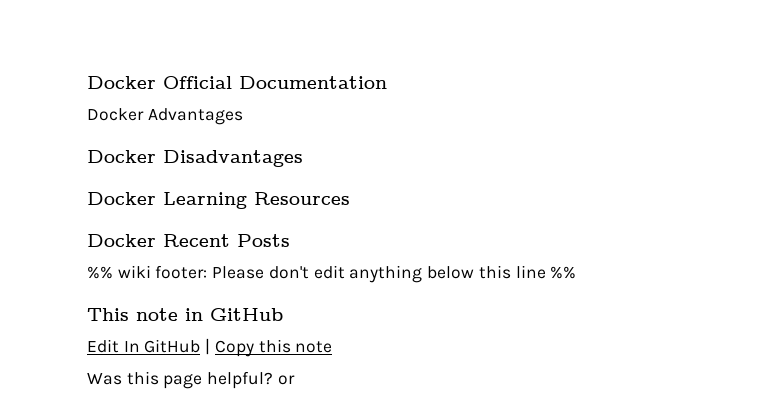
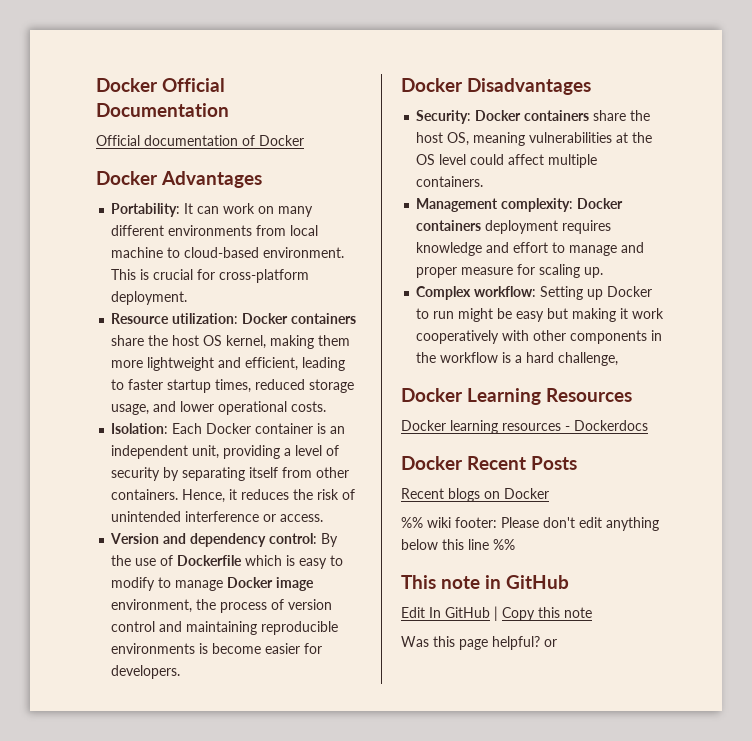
+ Official documentation of Docker
  Docker Advantages
+ Portability: It can work on many different environments from local machine to cloud-based environment. This is crucial for cross-platform deployment.
+ Resource utilization: Docker containers share the host OS kernel, making them more lightweight and efficient, leading to faster startup times, reduced storage usage, and lower operational costs.
+ Isolation: Each Docker container is an independent unit, providing a level of security by separating itself from other containers. Hence, it reduces the risk of unintended interference or access.
+ Version and dependency control: By the use of Dockerfile which is easy to modify to manage Docker image environment, the process of version control and maintaining reproducible environments is become easier for developers.
  Docker Disadvantages
+ Security: Docker containers share the host OS, meaning vulnerabilities at the OS level could affect multiple containers.
+ Management complexity: Docker containers deployment requires knowledge and effort to manage and proper measure for scaling up.
+ Complex workflow: Setting up Docker to run might be easy but making it work cooperatively with other components in the workflow is a hard challenge,
  Docker Learning Resources
+ Docker learning resources - Dockerdocs
+ Recent blogs on Docker

